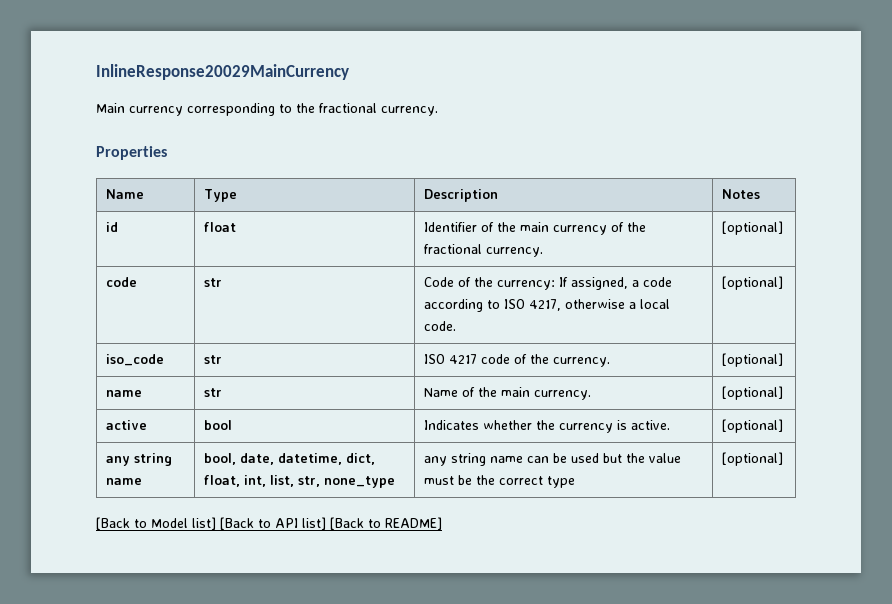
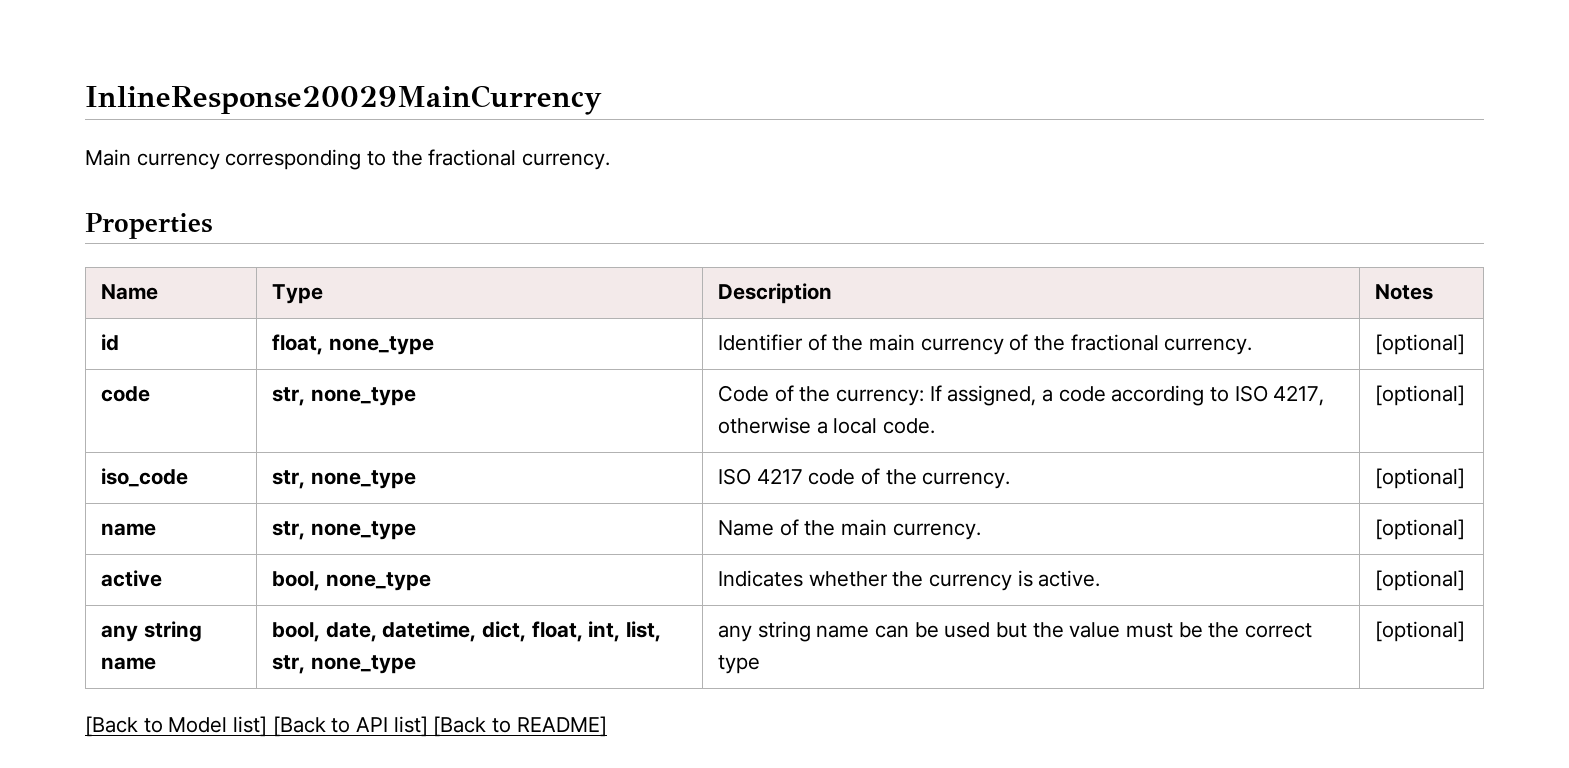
- id | float | Identifier of the main currency of the fractional currency. | [optional]
+ id | float, none_type | Identifier of the main currency of the fractional currency. | [optional]
- code | str | Code of the currency: If assigned, a code according to ISO 4217, otherwise a local code. | [optional]
+ code | str, none_type | Code of the currency: If assigned, a code according to ISO 4217, otherwise a local code. | [optional]
- iso_code | str | ISO 4217 code of the currency. | [optional]
+ iso_code | str, none_type | ISO 4217 code of the currency. | [optional]
- name | str | Name of the main currency. | [optional]
+ name | str, none_type | Name of the main currency. | [optional]
- active | bool | Indicates whether the currency is active. | [optional]
+ active | bool, none_type | Indicates whether the currency is active. | [optional]

